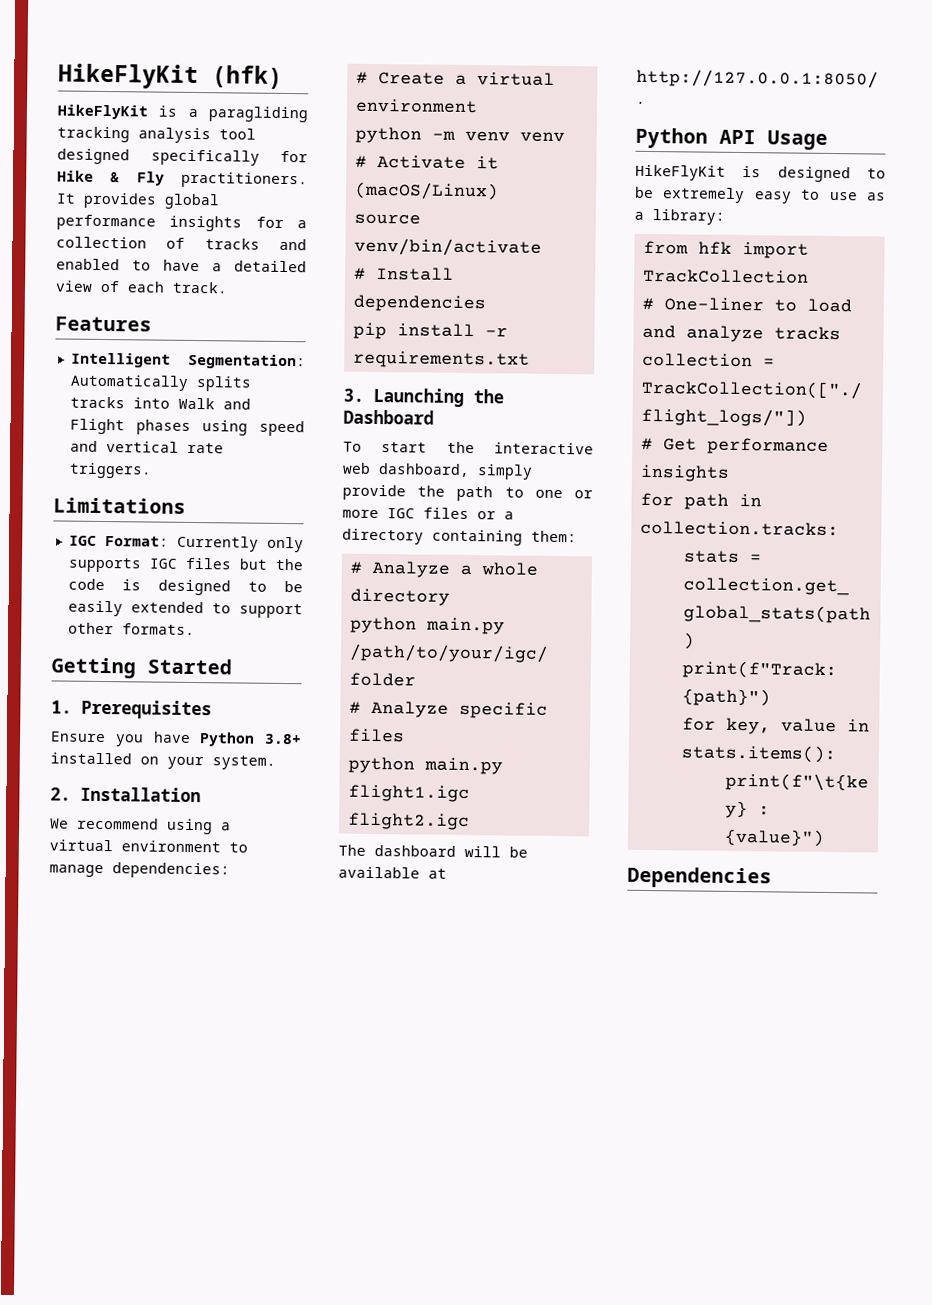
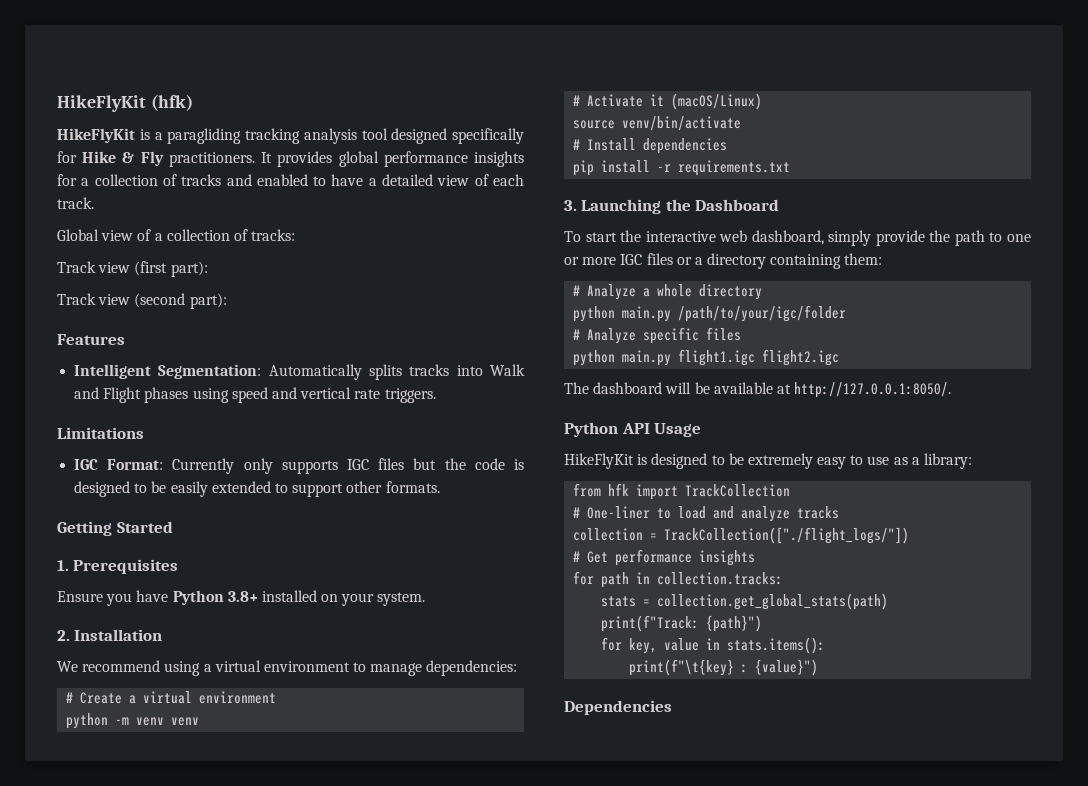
+ Global view of a collection of tracks:
+ Track view (first part):
+ Track view (second part):

